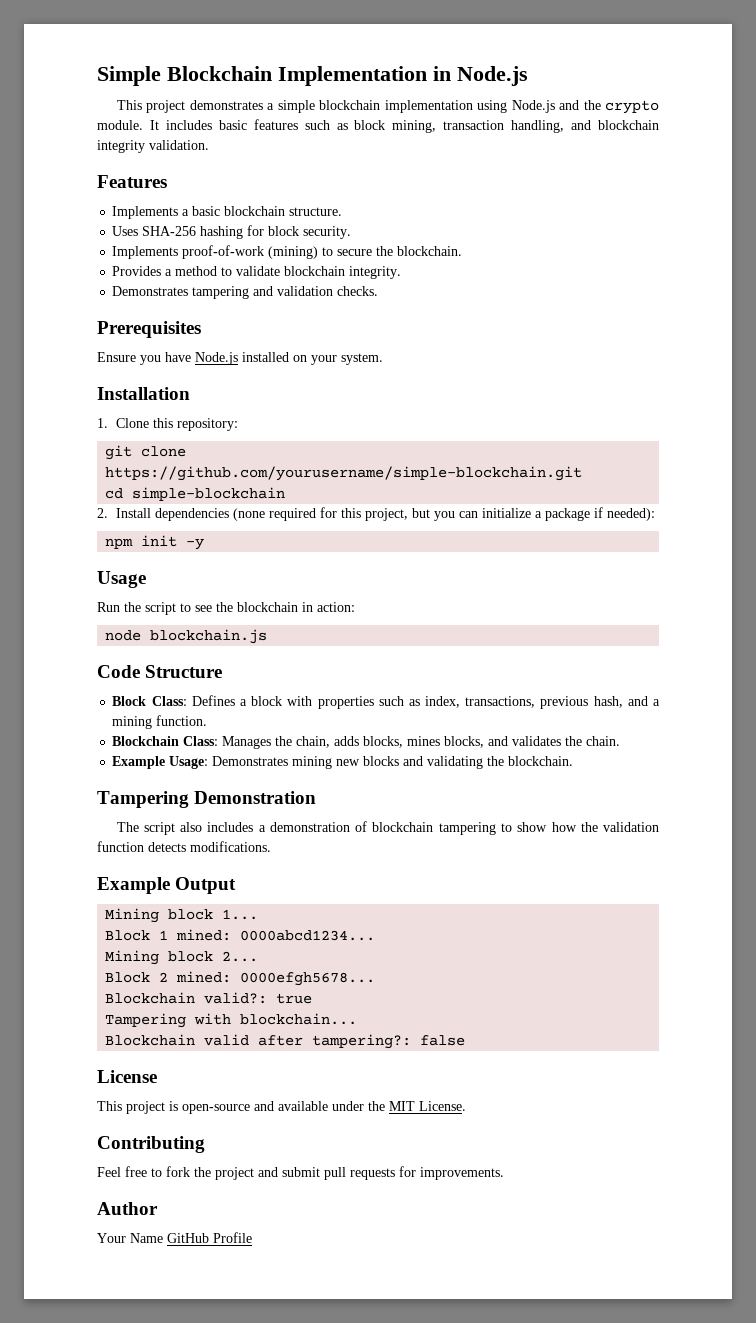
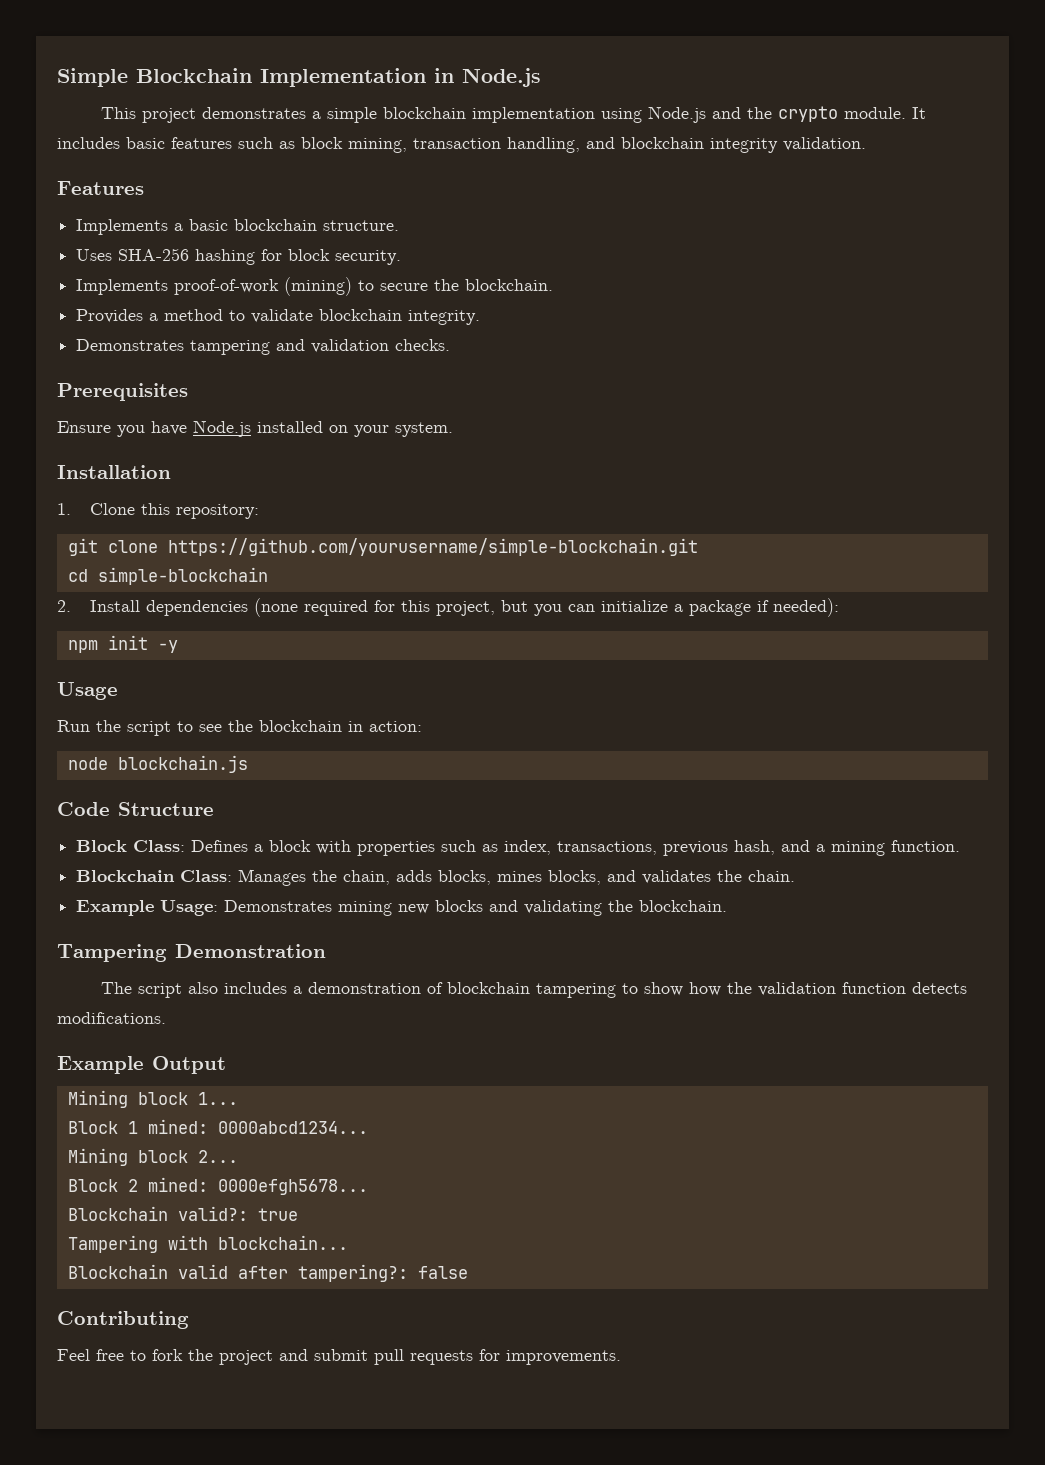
- License
- This project is open-source and available under the MIT License.
- Author
- Your Name GitHub Profile

